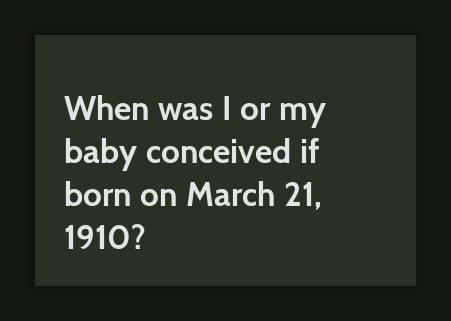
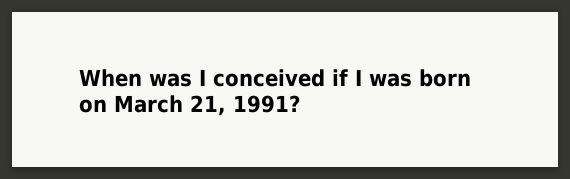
- When was I or my baby conceived if born on March 21, 1910?
+ When was I conceived if I was born on March 21, 1991?

